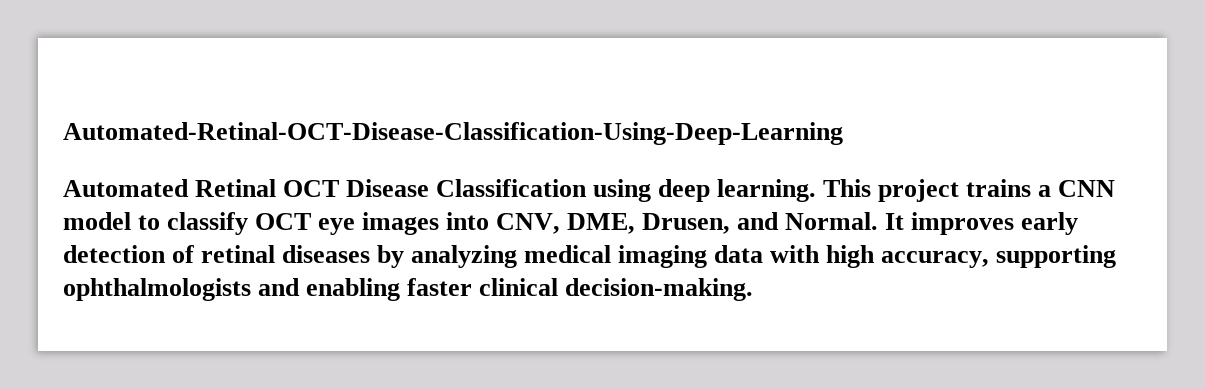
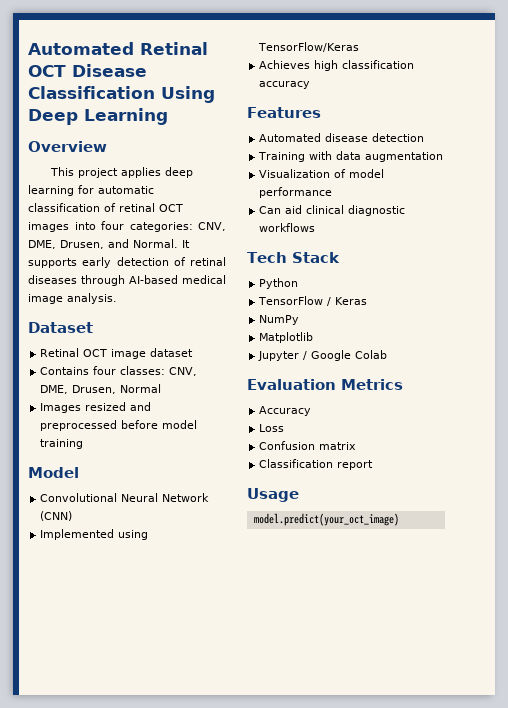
- Automated-Retinal-OCT-Disease-Classification-Using-Deep-Learning
- Automated Retinal OCT Disease Classification using deep learning. This project trains a CNN model to classify OCT eye images into CNV, DME, Drusen, and Normal.
+ Automated Retinal OCT Disease Classification Using Deep Learning
+ Overview
+ This project applies deep learning for automatic classification of retinal OCT images into four categories: CNV, DME, Drusen, and Normal.
- It improves early detection of retinal diseases by analyzing medical imaging data with high accuracy, supporting ophthalmologists and enabling faster clinical decision-making.
+ It supports early detection of retinal diseases through AI-based medical image analysis.
+ Dataset
+ Retinal OCT image dataset
+ Contains four classes: CNV, DME, Drusen, Normal
+ Images resized and preprocessed before model training
+ Model
+ Convolutional Neural Network (CNN)
+ Implemented using TensorFlow/Keras
+ Achieves high classification accuracy
+ Features
+ Automated disease detection
+ Training with data augmentation
+ Visualization of model performance
+ Can aid clinical diagnostic workflows
+ Tech Stack
+ Python
+ TensorFlow / Keras
+ NumPy
+ Matplotlib
+ Jupyter / Google Colab
+ Evaluation Metrics
+ Accuracy
+ Loss
+ Confusion matrix
+ Classification report
+ Usage
+ model.predict(your_oct_image)

